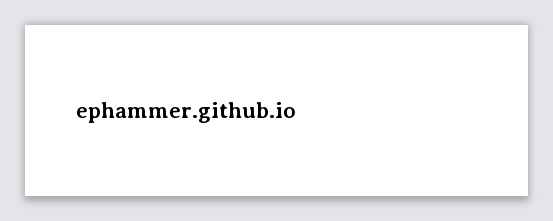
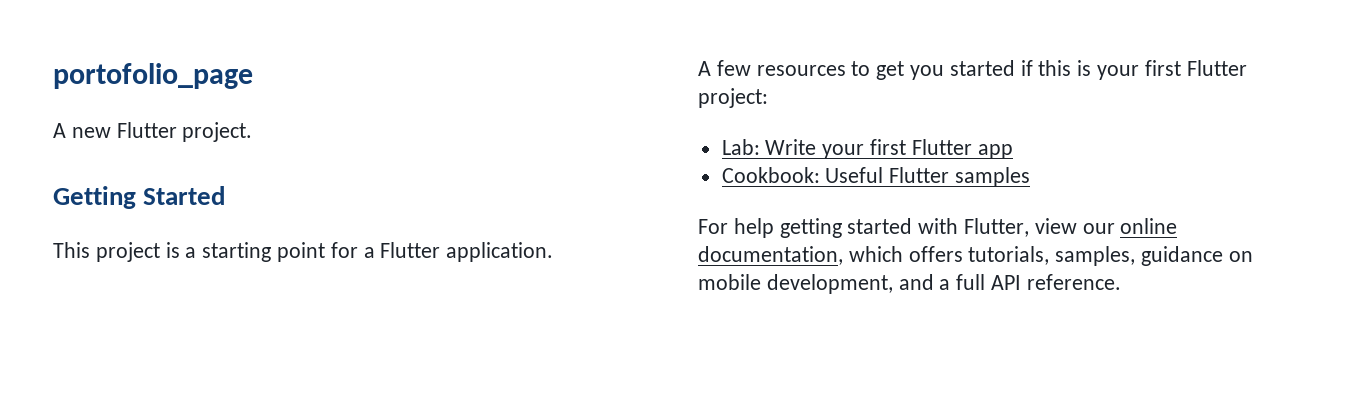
- ephammer.github.io
+ portofolio_page
+ A new Flutter project.
+ Getting Started
+ This project is a starting point for a Flutter application.
+ A few resources to get you started if this is your first Flutter project:
+ Lab: Write your first Flutter app
+ Cookbook: Useful Flutter samples
+ For help getting started with Flutter, view our online documentation, which offers tutorials, samples, guidance on mobile development, and a full API reference.

